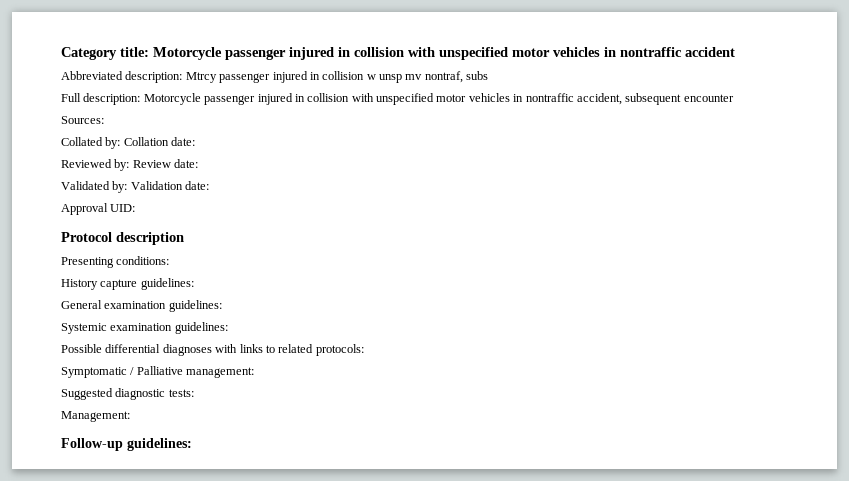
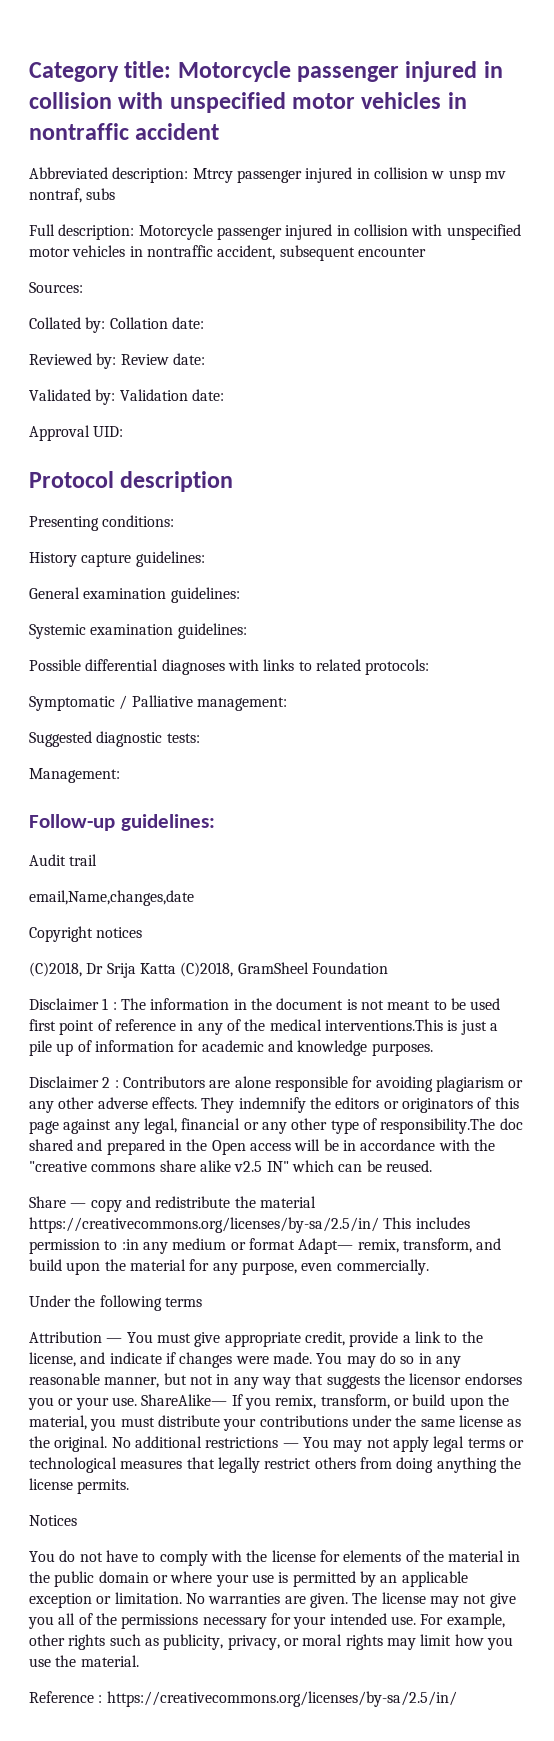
+ Audit trail
+ email,Name,changes,date
+ Copyright notices
+ (C)2018, Dr Srija Katta (C)2018, GramSheel Foundation
+ Disclaimer 1 : The information in the document is not meant to be used first point of reference in any of the medical interventions.This is just a pile up of information for academic and knowledge purposes.
+ Disclaimer 2 : Contributors are alone responsible for avoiding plagiarism or any other adverse effects. They indemnify the editors or originators of this page against any legal, financial or any other type of responsibility.The doc shared and prepared in the Open access will be in accordance with the "creative commons share alike v2.5 IN" which can be reused.
+ Share — copy and redistribute the material https://creativecommons.org/licenses/by-sa/2.5/in/ This includes permission to :in any medium or format Adapt— remix, transform, and build upon the material for any purpose, even commercially.
+ Under the following terms
+ Attribution — You must give appropriate credit, provide a link to the license, and indicate if changes were made. You may do so in any reasonable manner, but not in any way that suggests the licensor endorses you or your use. ShareAlike— If you remix, transform, or build upon the material, you must distribute your contributions under the same license as the original. No additional restrictions — You may not apply legal terms or technological measures that legally restrict others from doing anything the license permits.
+ Notices
+ You do not have to comply with the license for elements of the material in the public domain or where your use is permitted by an applicable exception or limitation. No warranties are given. The license may not give you all of the permissions necessary for your intended use. For example, other rights such as publicity, privacy, or moral rights may limit how you use the material.
+ Reference : https://creativecommons.org/licenses/by-sa/2.5/in/

